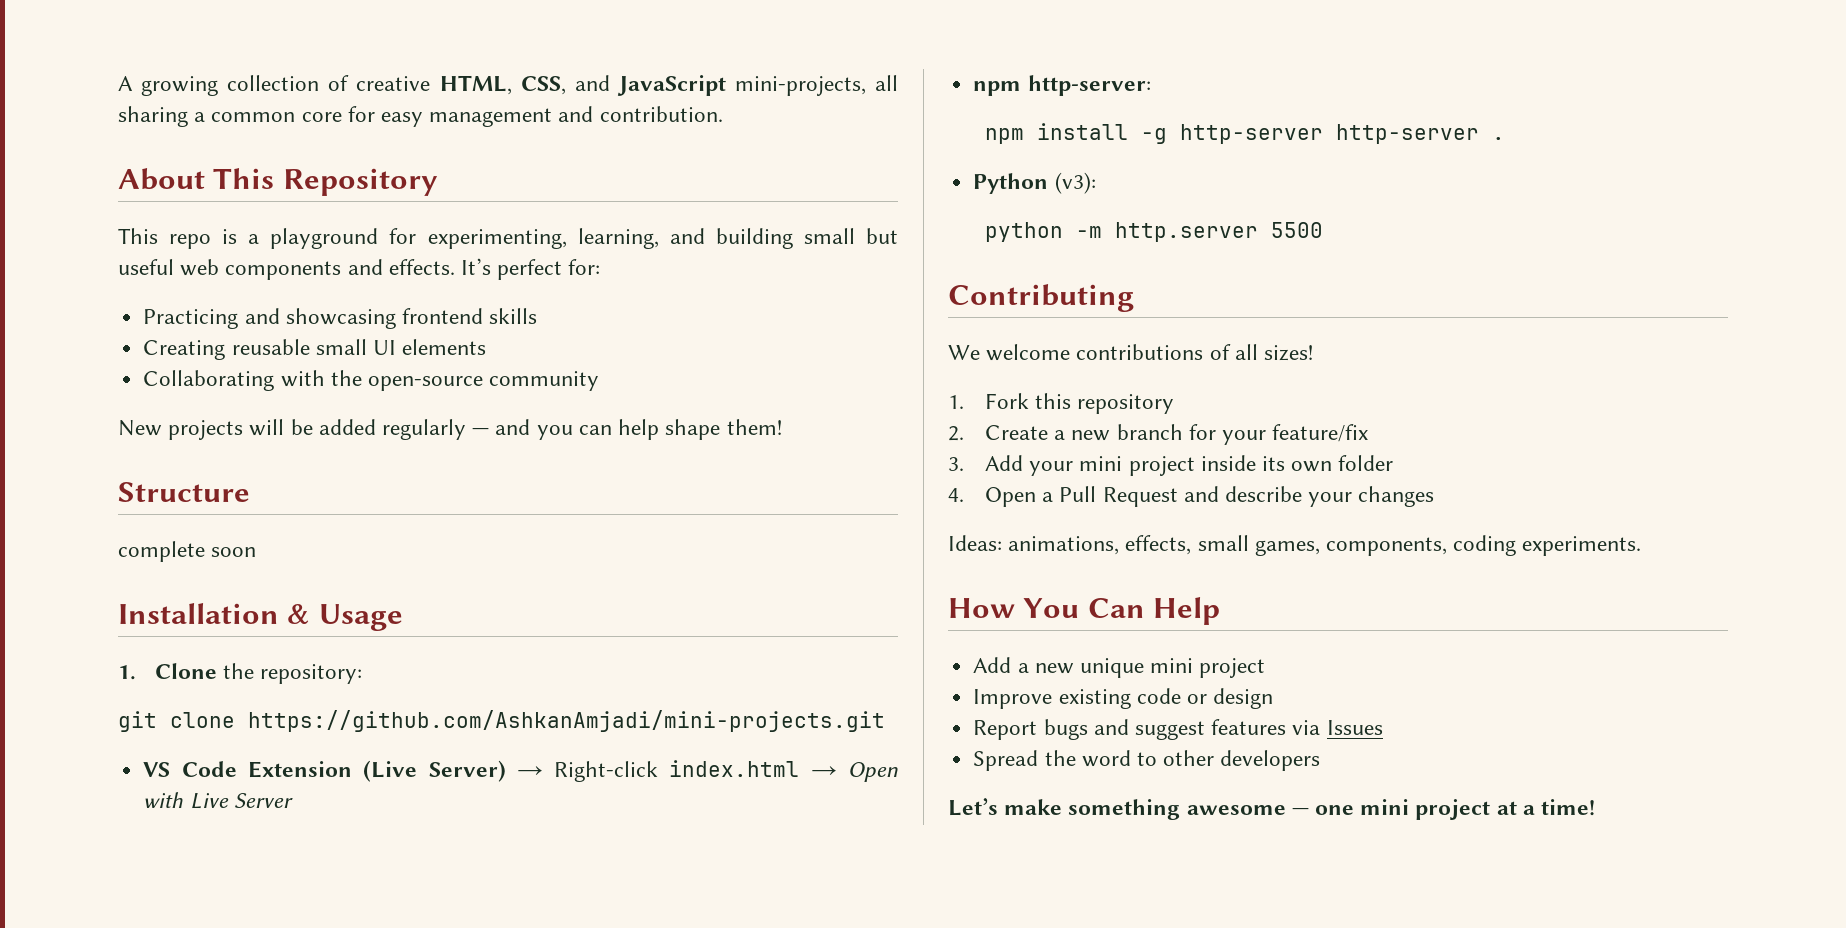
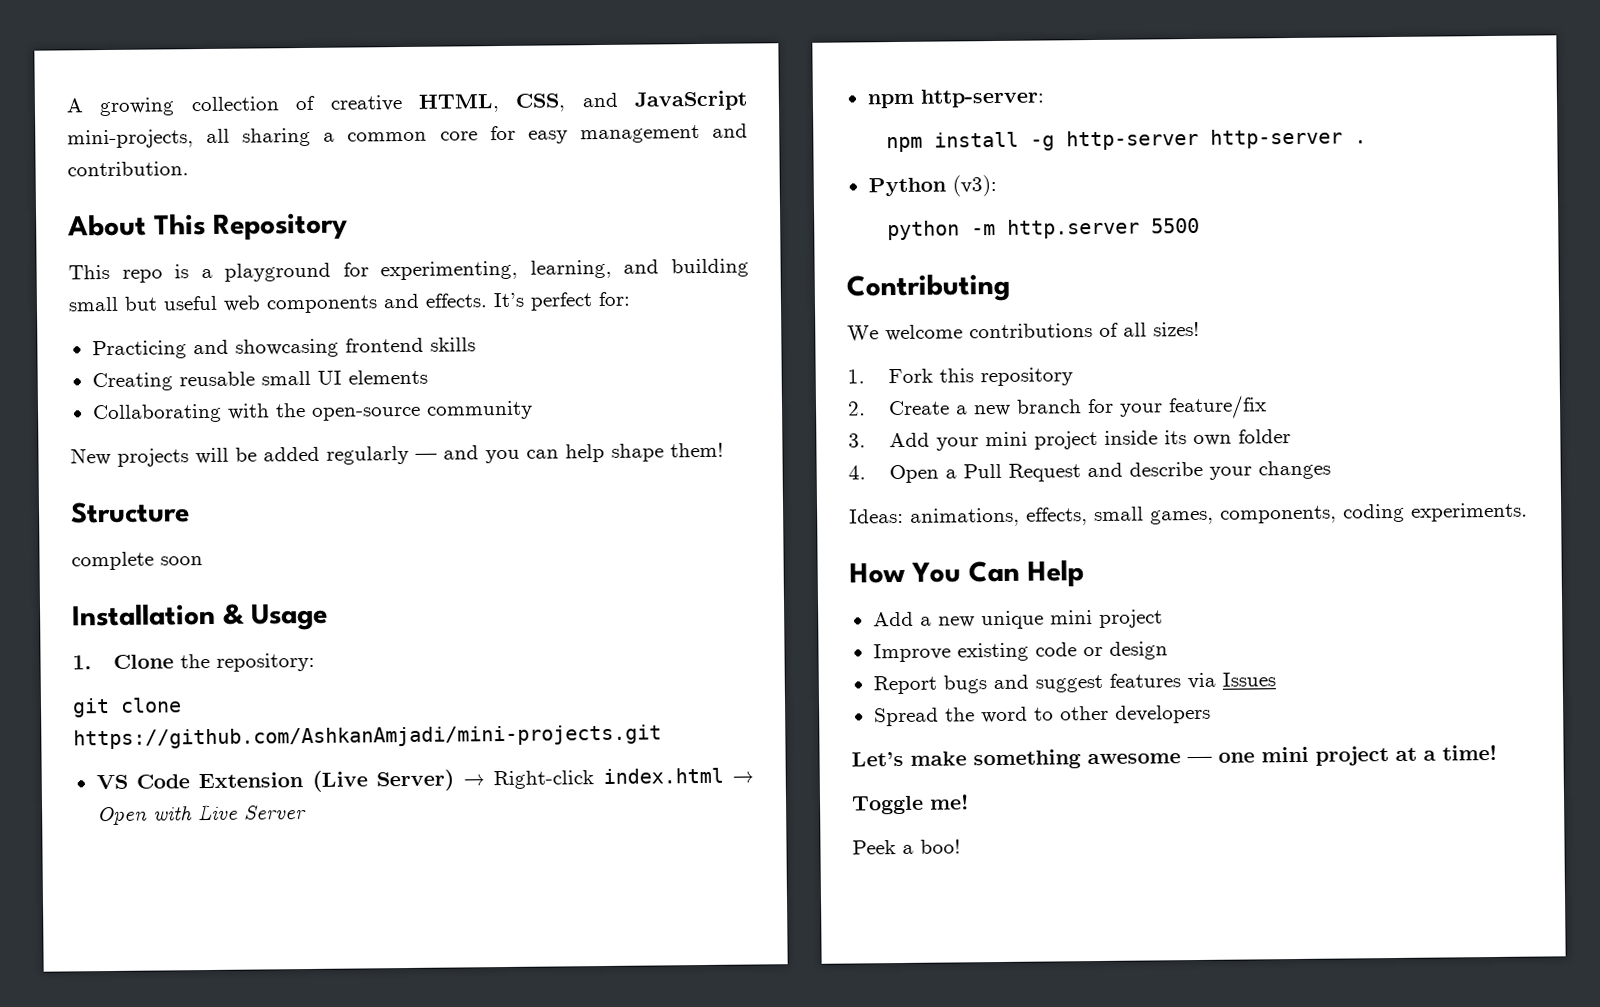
+ Toggle me!
+ Peek a boo!

